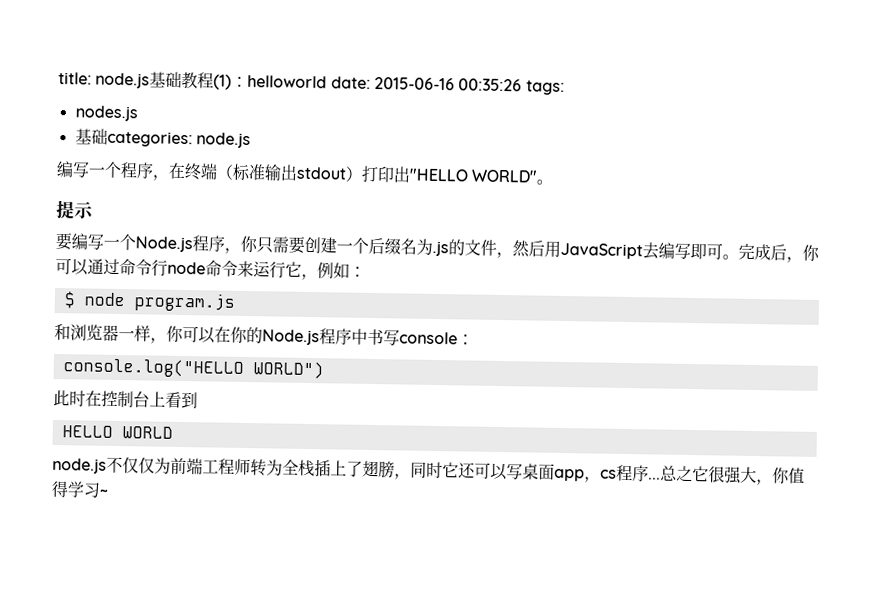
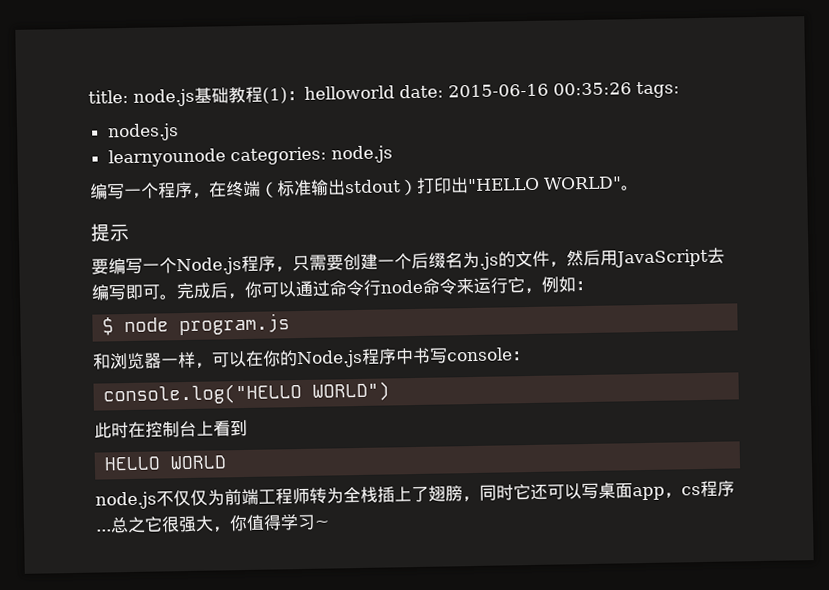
- 基础categories: node.js
+ learnyounode categories: node.js
- 要编写一个Node.js程序，你只需要创建一个后缀名为.js的文件，然后用JavaScript去编写即可。
+ 要编写一个Node.js程序，只需要创建一个后缀名为.js的文件，然后用JavaScript去编写即可。
- 和浏览器一样，你可以在你的Node.js程序中书写console：
+ 和浏览器一样，可以在你的Node.js程序中书写console：

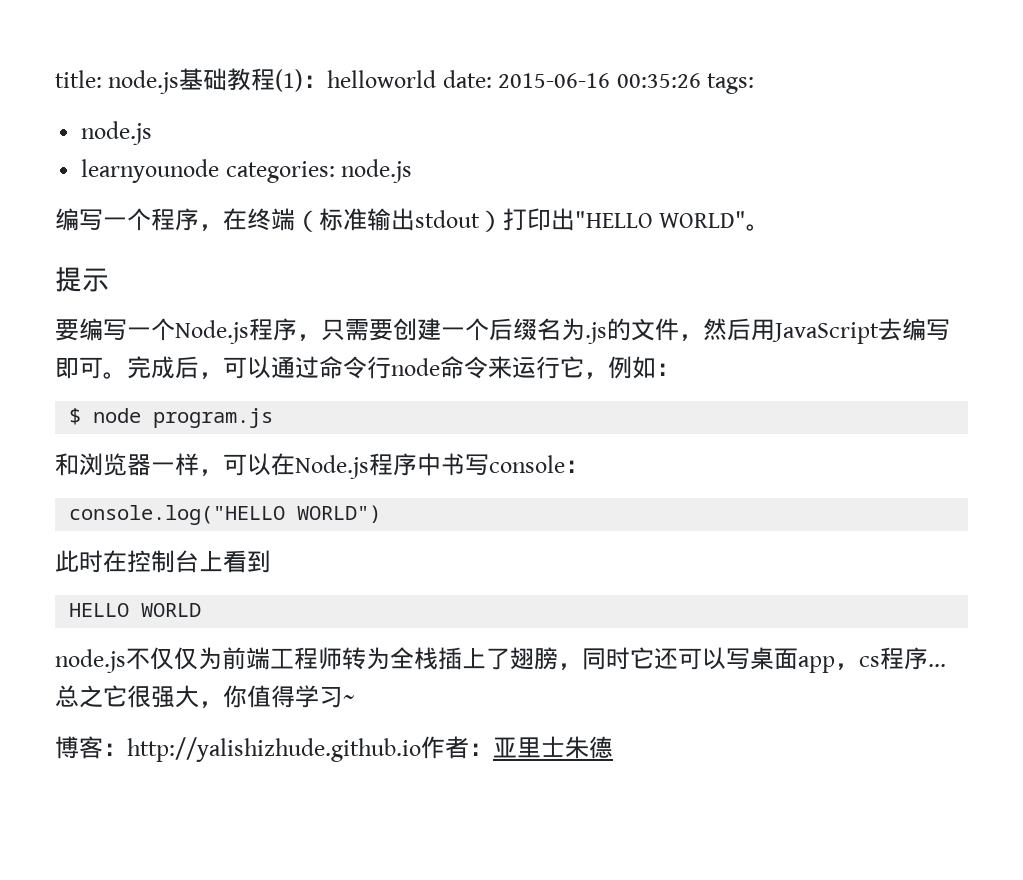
  title: node.js基础教程(1)：helloworld date: 2015-06-16 00:35:26 tags:
- nodes.js
+ node.js
- 完成后，你可以通过命令行node命令来运行它，例如：
+ 完成后，可以通过命令行node命令来运行它，例如：
- 和浏览器一样，可以在你的Node.js程序中书写console：
+ 和浏览器一样，可以在Node.js程序中书写console：
+ 博客：http://yalishizhude.github.io作者：亚里士朱德

